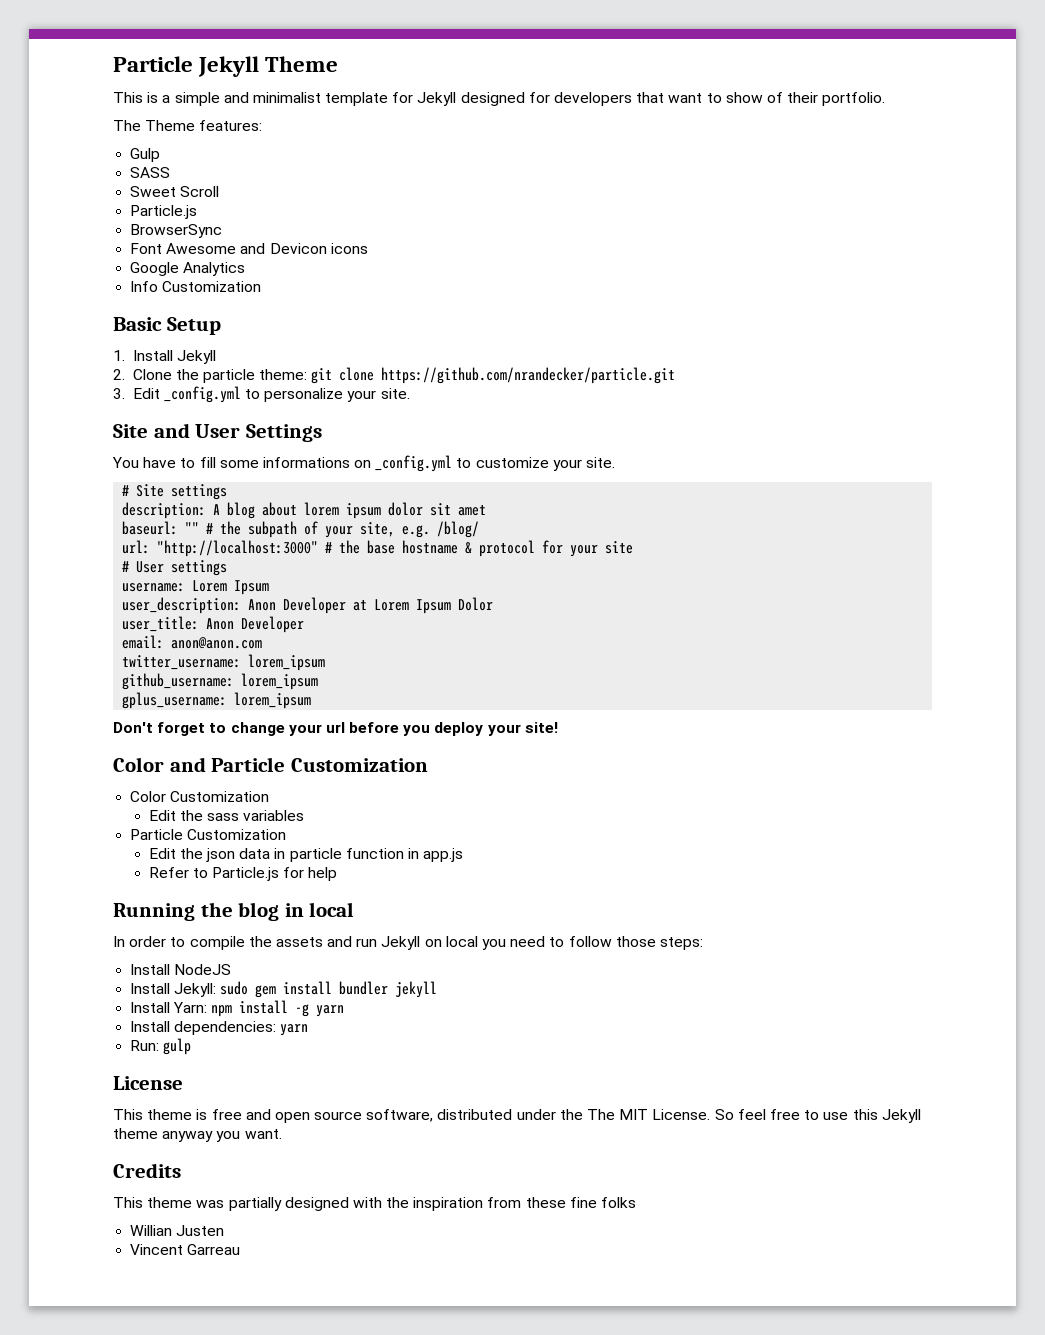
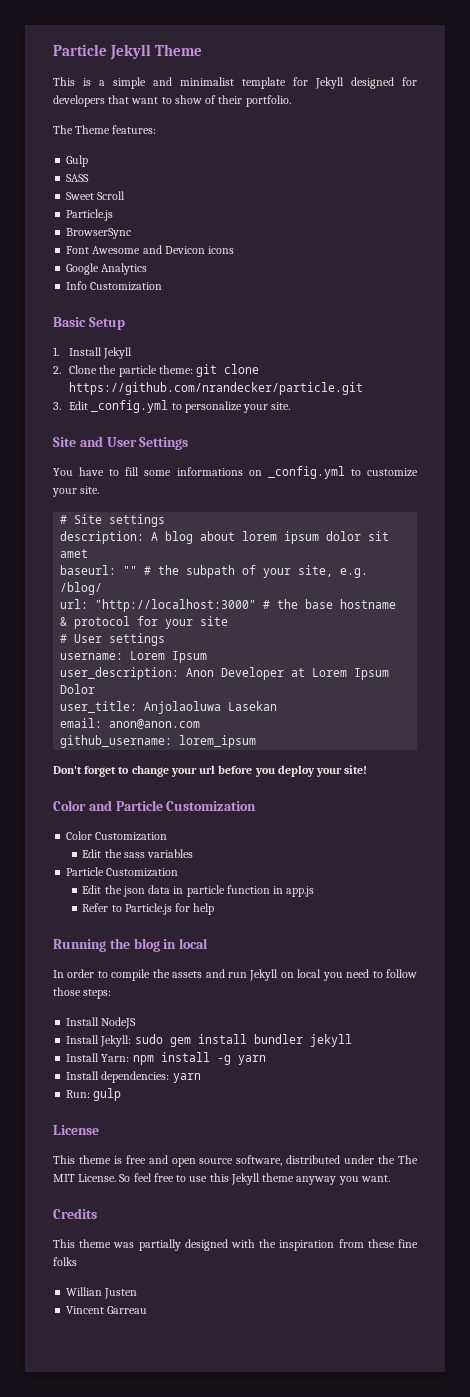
- user_title: Anon Developer
+ user_title: Anjolaoluwa Lasekan
- twitter_username: lorem_ipsum
- gplus_username: lorem_ipsum

